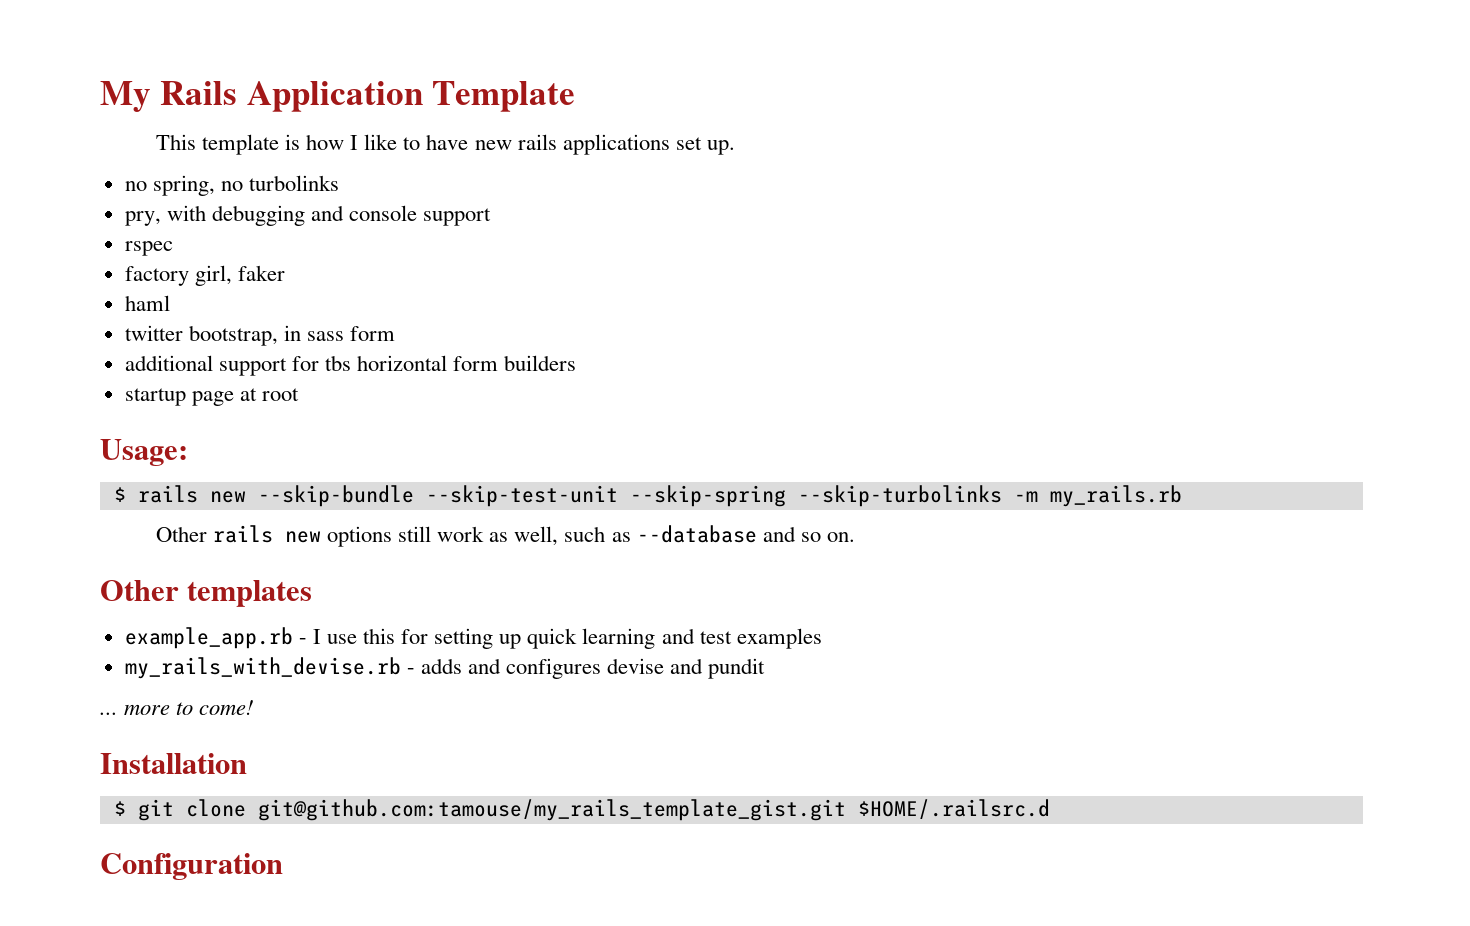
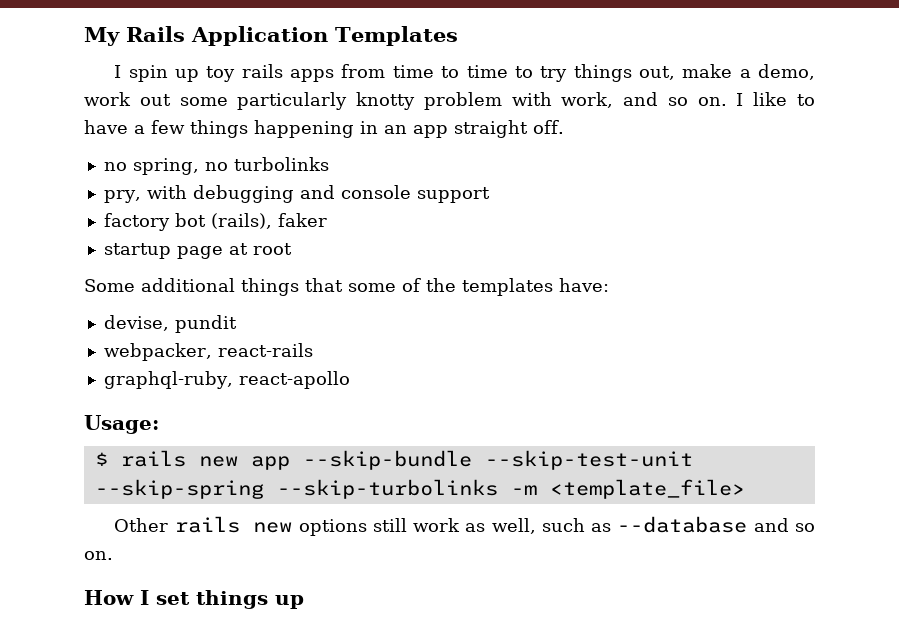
- My Rails Application Template
- This template is how I like to have new rails applications set up.
+ My Rails Application Templates
+ I spin up toy rails apps from time to time to try things out, make a demo, work out some particularly knotty problem with work, and so on. I like to have a few things happening in an app straight off.
- rspec
- factory girl, faker
+ factory bot (rails), faker
- haml
- twitter bootstrap, in sass form
- additional support for tbs horizontal form builders
  startup page at root
+ Some additional things that some of the templates have:
+ devise, pundit
+ webpacker, react-rails
+ graphql-ruby, react-apollo
- $ rails new --skip-bundle --skip-test-unit --skip-spring --skip-turbolinks -m my_rails.rb
+ $ rails new app --skip-bundle --skip-test-unit --skip-spring --skip-turbolinks -m <template_file>
- Other templates
- example_app.rb - I use this for setting up quick learning and test examples
- my_rails_with_devise.rb - adds and configures devise and pundit
- ... more to come!
- Installation
- $ git clone git@github.com:tamouse/my_rails_template_gist.git $HOME/.railsrc.d
- Configuration
+ How I set things up

